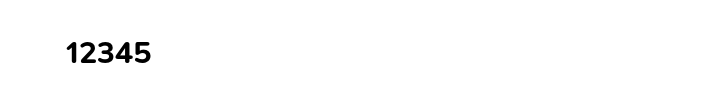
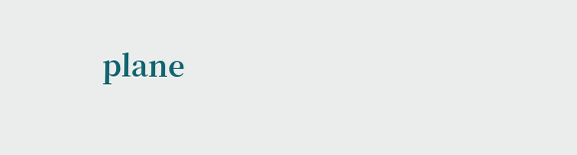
- 12345
+ plane

